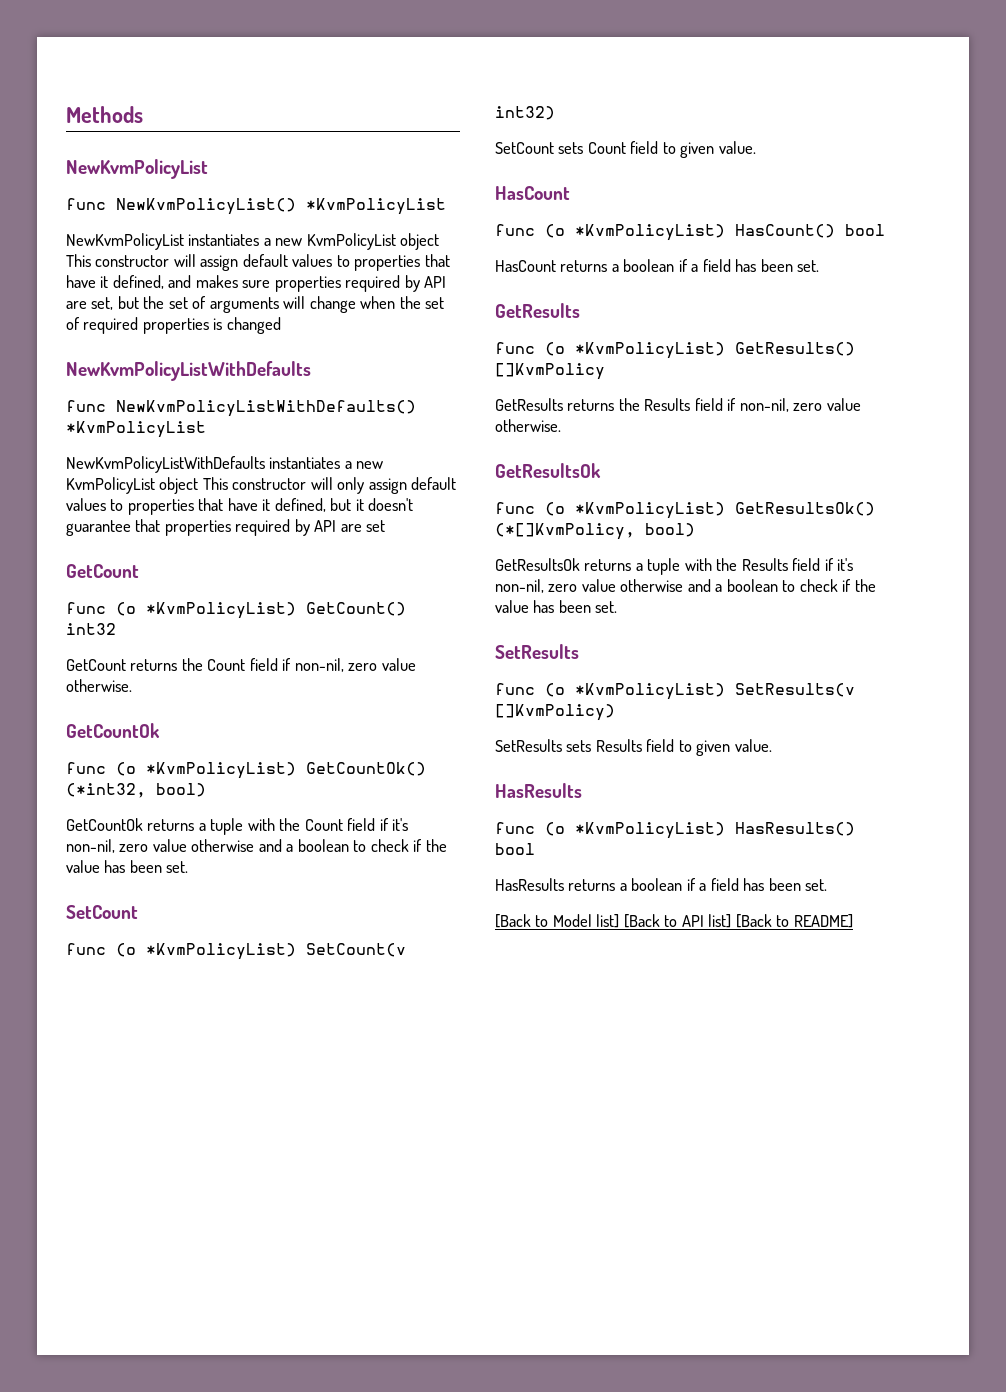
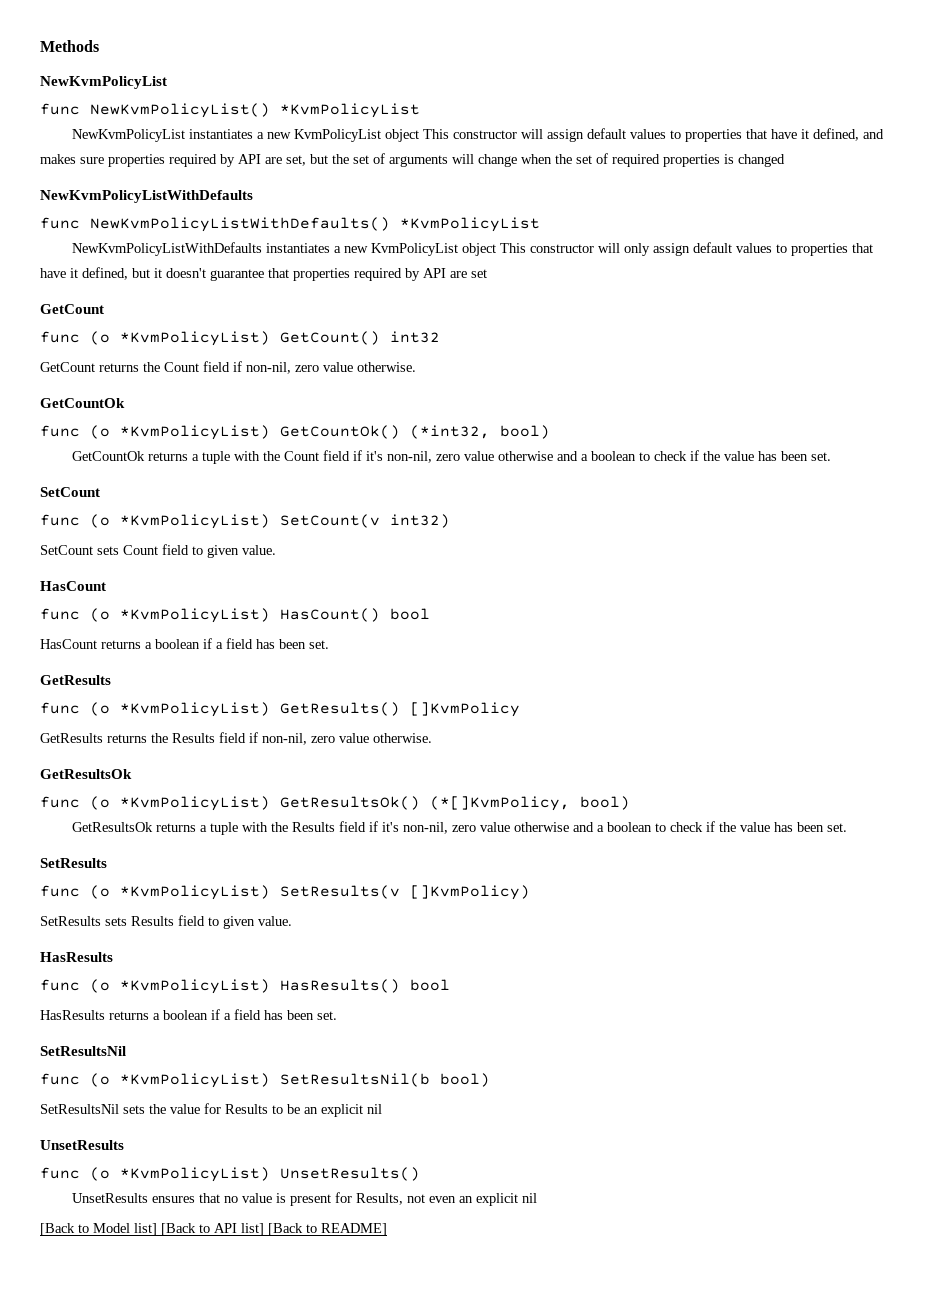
  HasResults returns a boolean if a field has been set.
+ SetResultsNil
+ func (o *KvmPolicyList) SetResultsNil(b bool)
+ SetResultsNil sets the value for Results to be an explicit nil
+ UnsetResults
+ func (o *KvmPolicyList) UnsetResults()
+ UnsetResults ensures that no value is present for Results, not even an explicit nil

